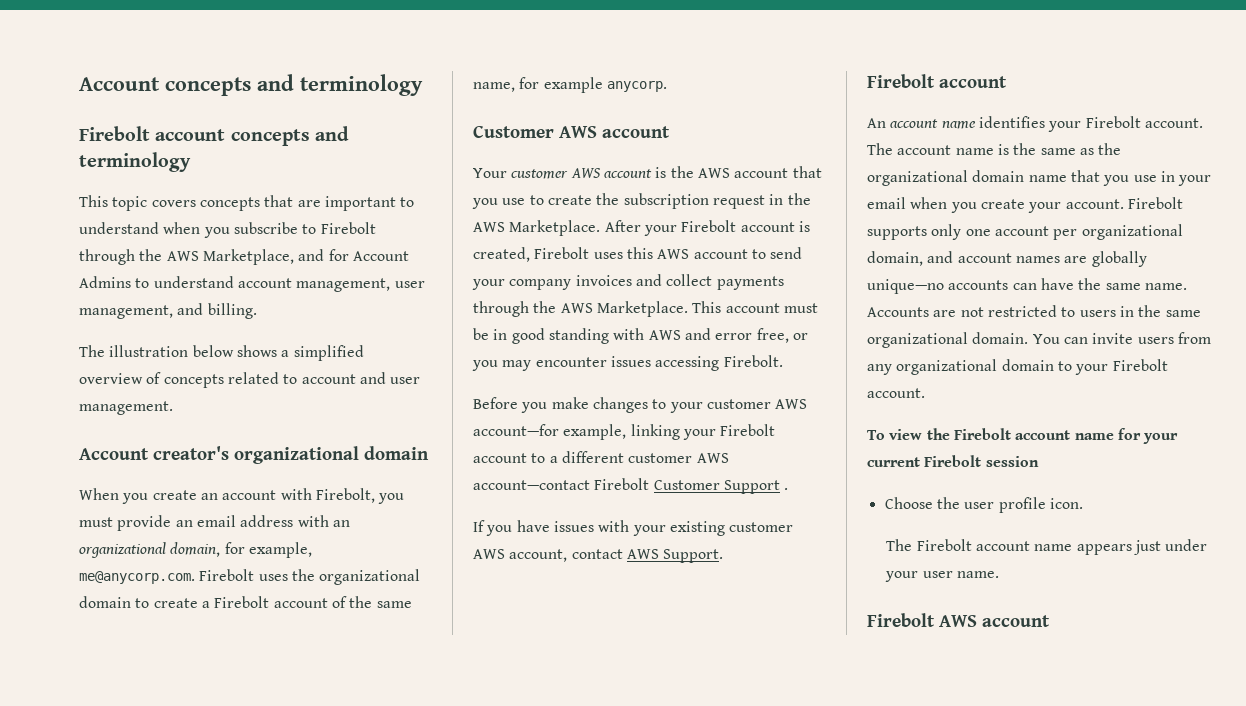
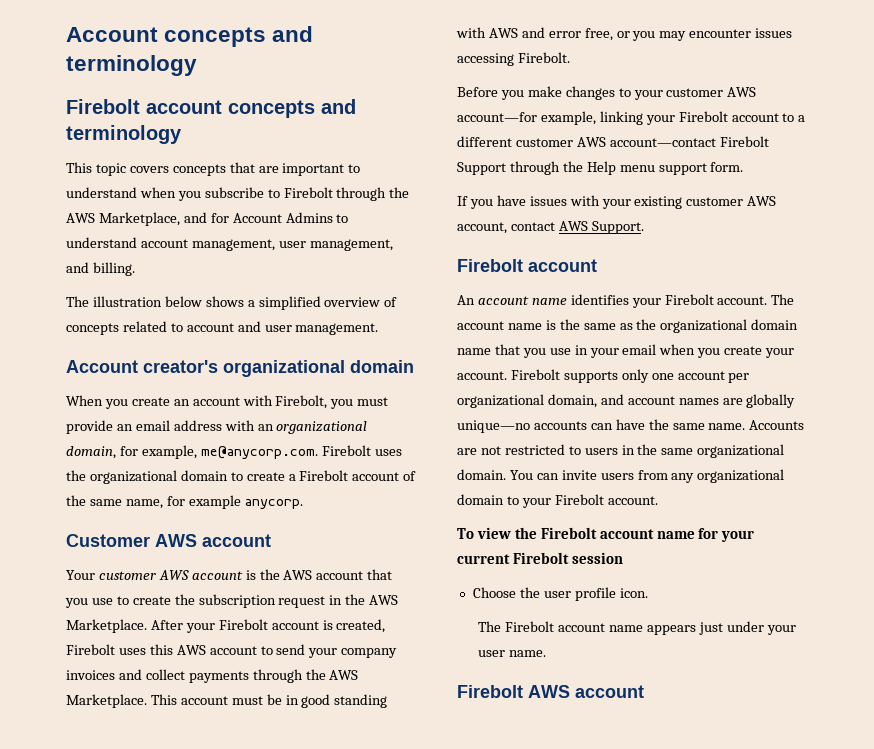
- Before you make changes to your customer AWS account—for example, linking your Firebolt account to a different customer AWS account—contact Firebolt Customer Support .
+ Before you make changes to your customer AWS account—for example, linking your Firebolt account to a different customer AWS account—contact Firebolt Support through the Help menu support form.

